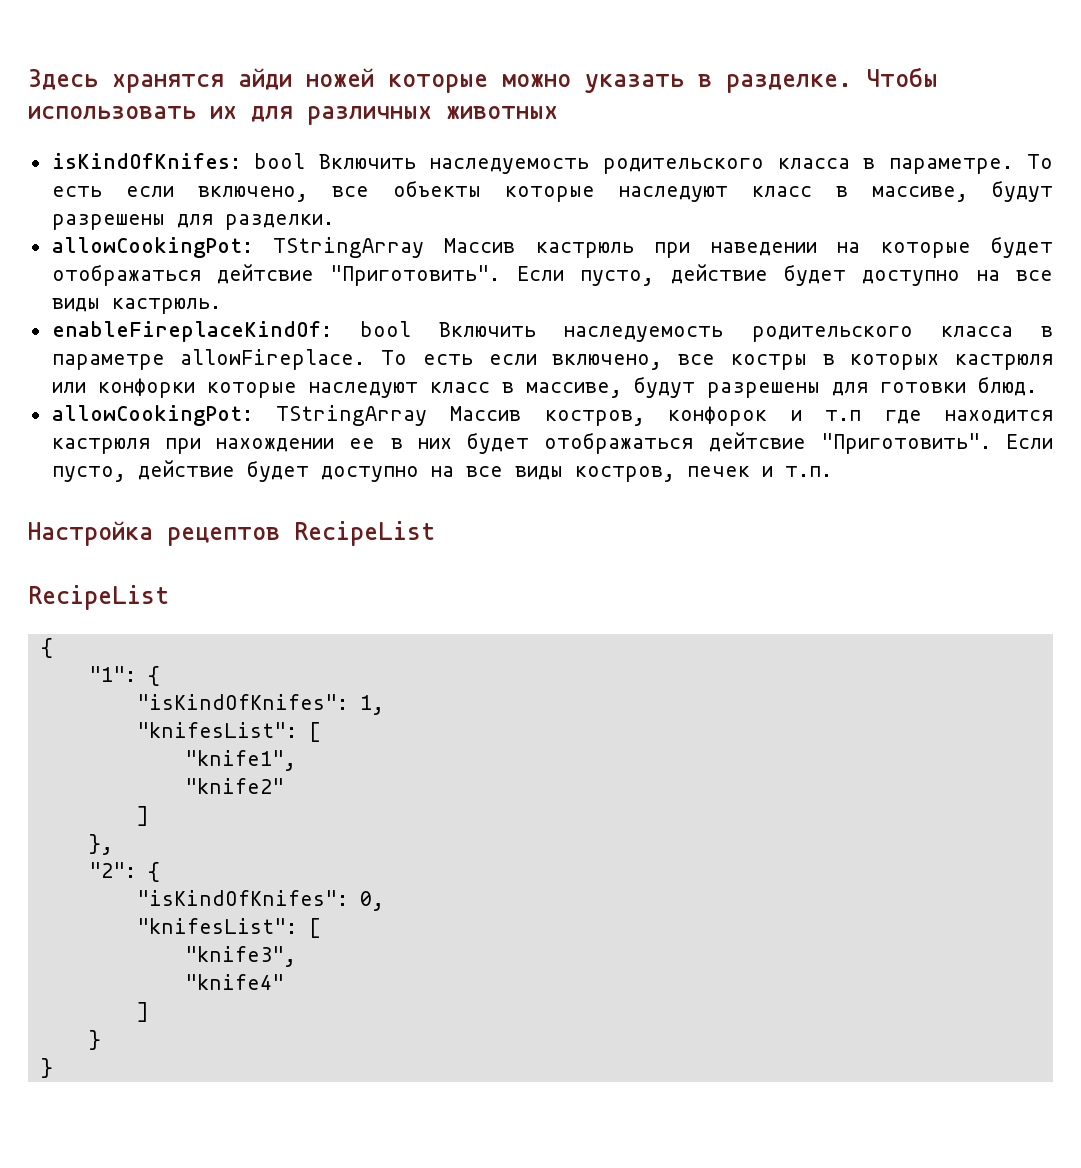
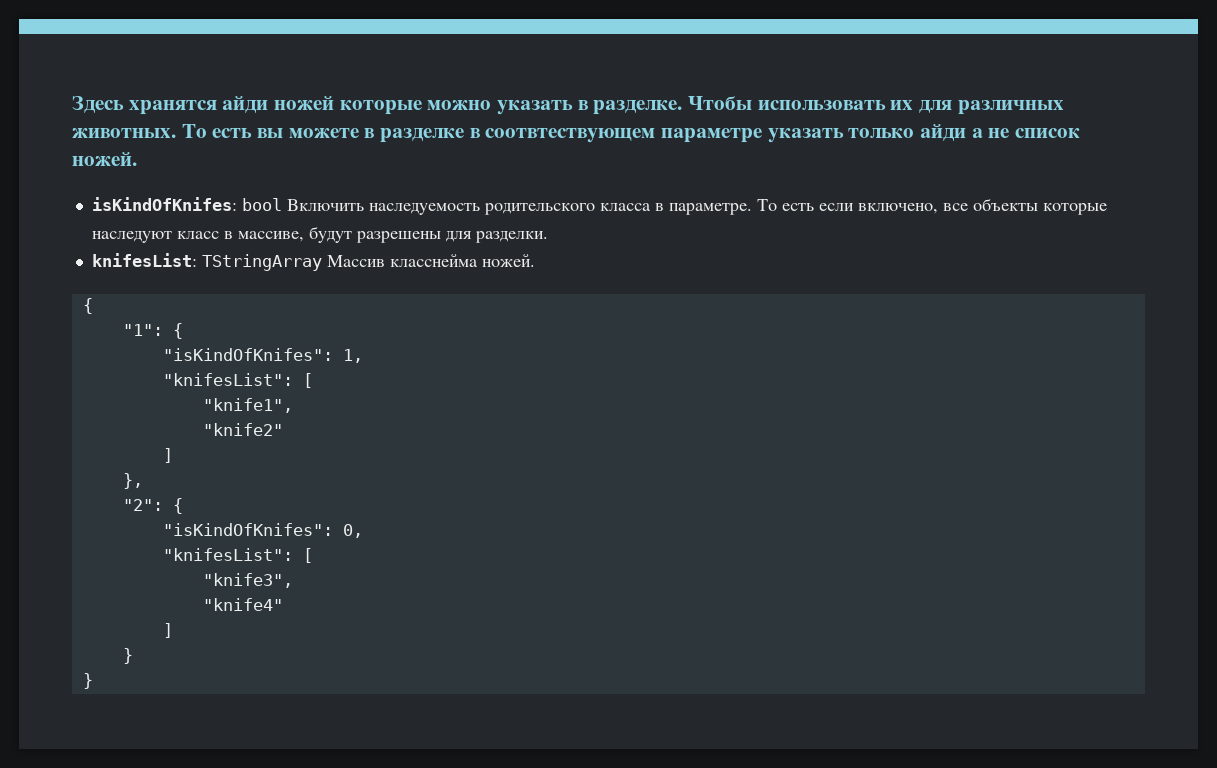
- Чтобы использовать их для различных животных
+ Чтобы использовать их для различных животных. То есть вы можете в разделке в соотвтествующем параметре указать только айди а не список ножей.
- allowCookingPot: TStringArray Массив кастрюль при наведении на которые будет отображаться дейтсвие "Приготовить". Если пусто, действие будет доступно на все виды кастрюль.
- enableFireplaceKindOf: bool Включить наследуемость родительского класса в параметре allowFireplace. То есть если включено, все костры в которых кастрюля или конфорки которые наследуют класс в массиве, будут разрешены для готовки блюд.
- allowCookingPot: TStringArray Массив костров, конфорок и т.п где находится кастрюля при нахождении ее в них будет отображаться дейтсвие "Приготовить". Если пусто, действие будет доступно на все виды костров, печек и т.п.
- Настройка рецептов RecipeList
- RecipeList
+ knifesList: TStringArray Массив класснейма ножей.

